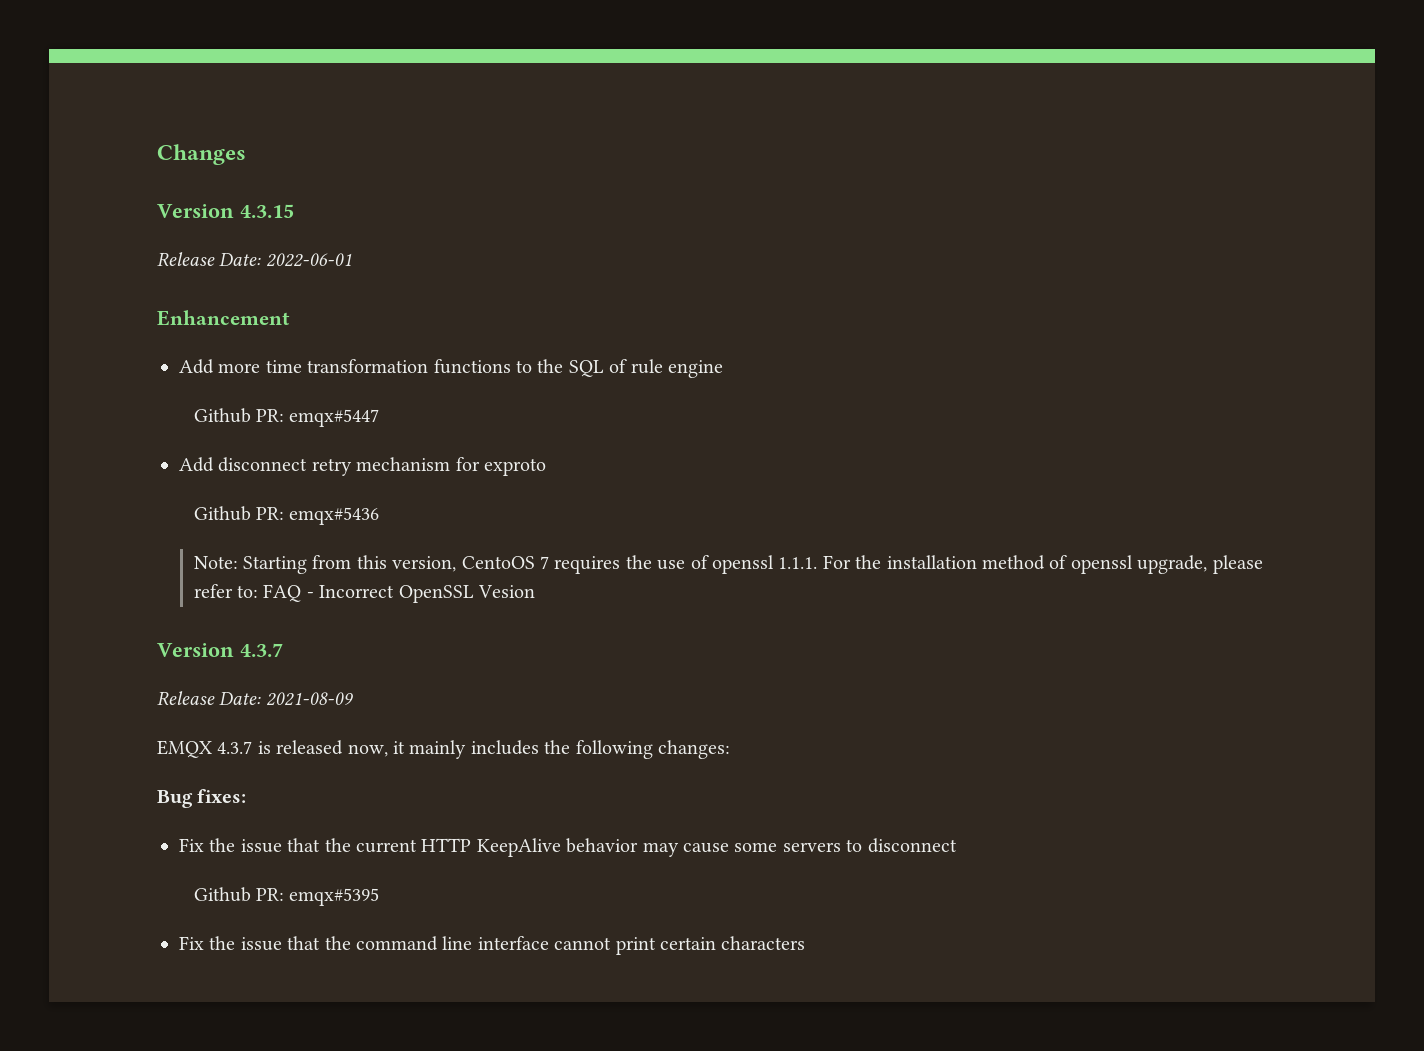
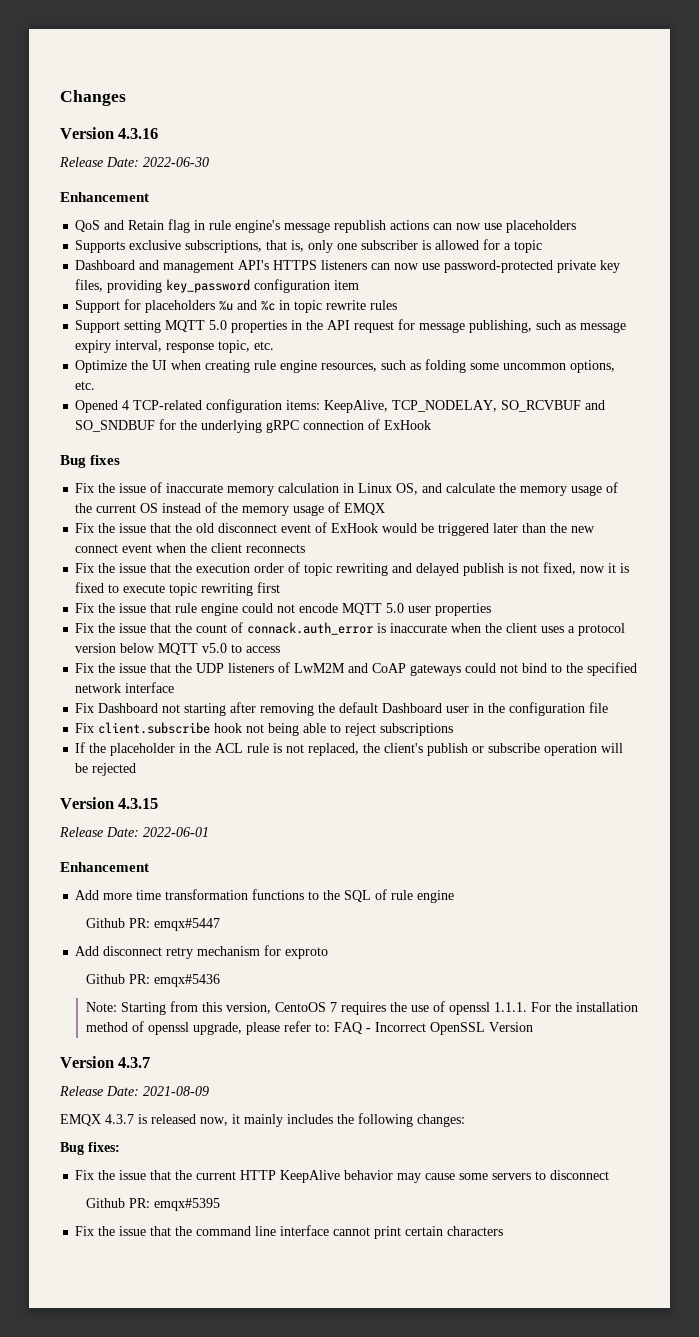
+ Version 4.3.16
+ Release Date: 2022-06-30
+ Enhancement
+ QoS and Retain flag in rule engine's message republish actions can now use placeholders
+ Supports exclusive subscriptions, that is, only one subscriber is allowed for a topic
+ Dashboard and management API's HTTPS listeners can now use password-protected private key files, providing key_password configuration item
+ Support for placeholders %u and %c in topic rewrite rules
+ Support setting MQTT 5.0 properties in the API request for message publishing, such as message expiry interval, response topic, etc.
+ Optimize the UI when creating rule engine resources, such as folding some uncommon options, etc.
+ Opened 4 TCP-related configuration items: KeepAlive, TCP_NODELAY, SO_RCVBUF and SO_SNDBUF for the underlying gRPC connection of ExHook
+ Bug fixes
+ Fix the issue of inaccurate memory calculation in Linux OS, and calculate the memory usage of the current OS instead of the memory usage of EMQX
+ Fix the issue that the old disconnect event of ExHook would be triggered later than the new connect event when the client reconnects
+ Fix the issue that the execution order of topic rewriting and delayed publish is not fixed, now it is fixed to execute topic rewriting first
+ Fix the issue that rule engine could not encode MQTT 5.0 user properties
+ Fix the issue that the count of connack.auth_error is inaccurate when the client uses a protocol version below MQTT v5.0 to access
+ Fix the issue that the UDP listeners of LwM2M and CoAP gateways could not bind to the specified network interface
+ Fix Dashboard not starting after removing the default Dashboard user in the configuration file
+ Fix client.subscribe hook not being able to reject subscriptions
+ If the placeholder in the ACL rule is not replaced, the client's publish or subscribe operation will be rejected
- Note: Starting from this version, CentoOS 7 requires the use of openssl 1.1.1. For the installation method of openssl upgrade, please refer to: FAQ - Incorrect OpenSSL Vesion
+ Note: Starting from this version, CentoOS 7 requires the use of openssl 1.1.1. For the installation method of openssl upgrade, please refer to: FAQ - Incorrect OpenSSL Version

